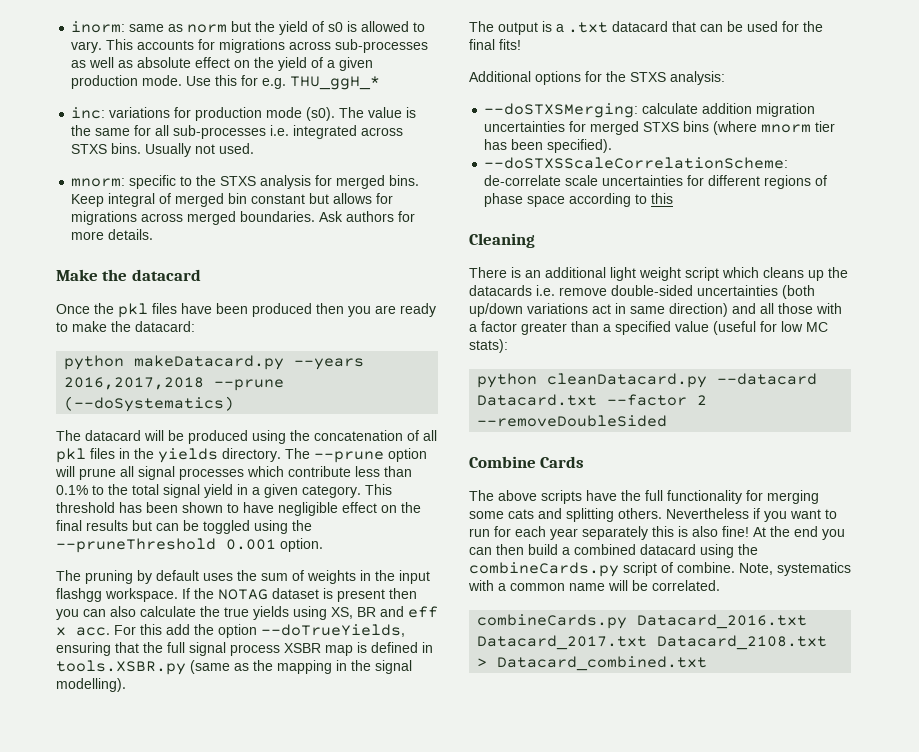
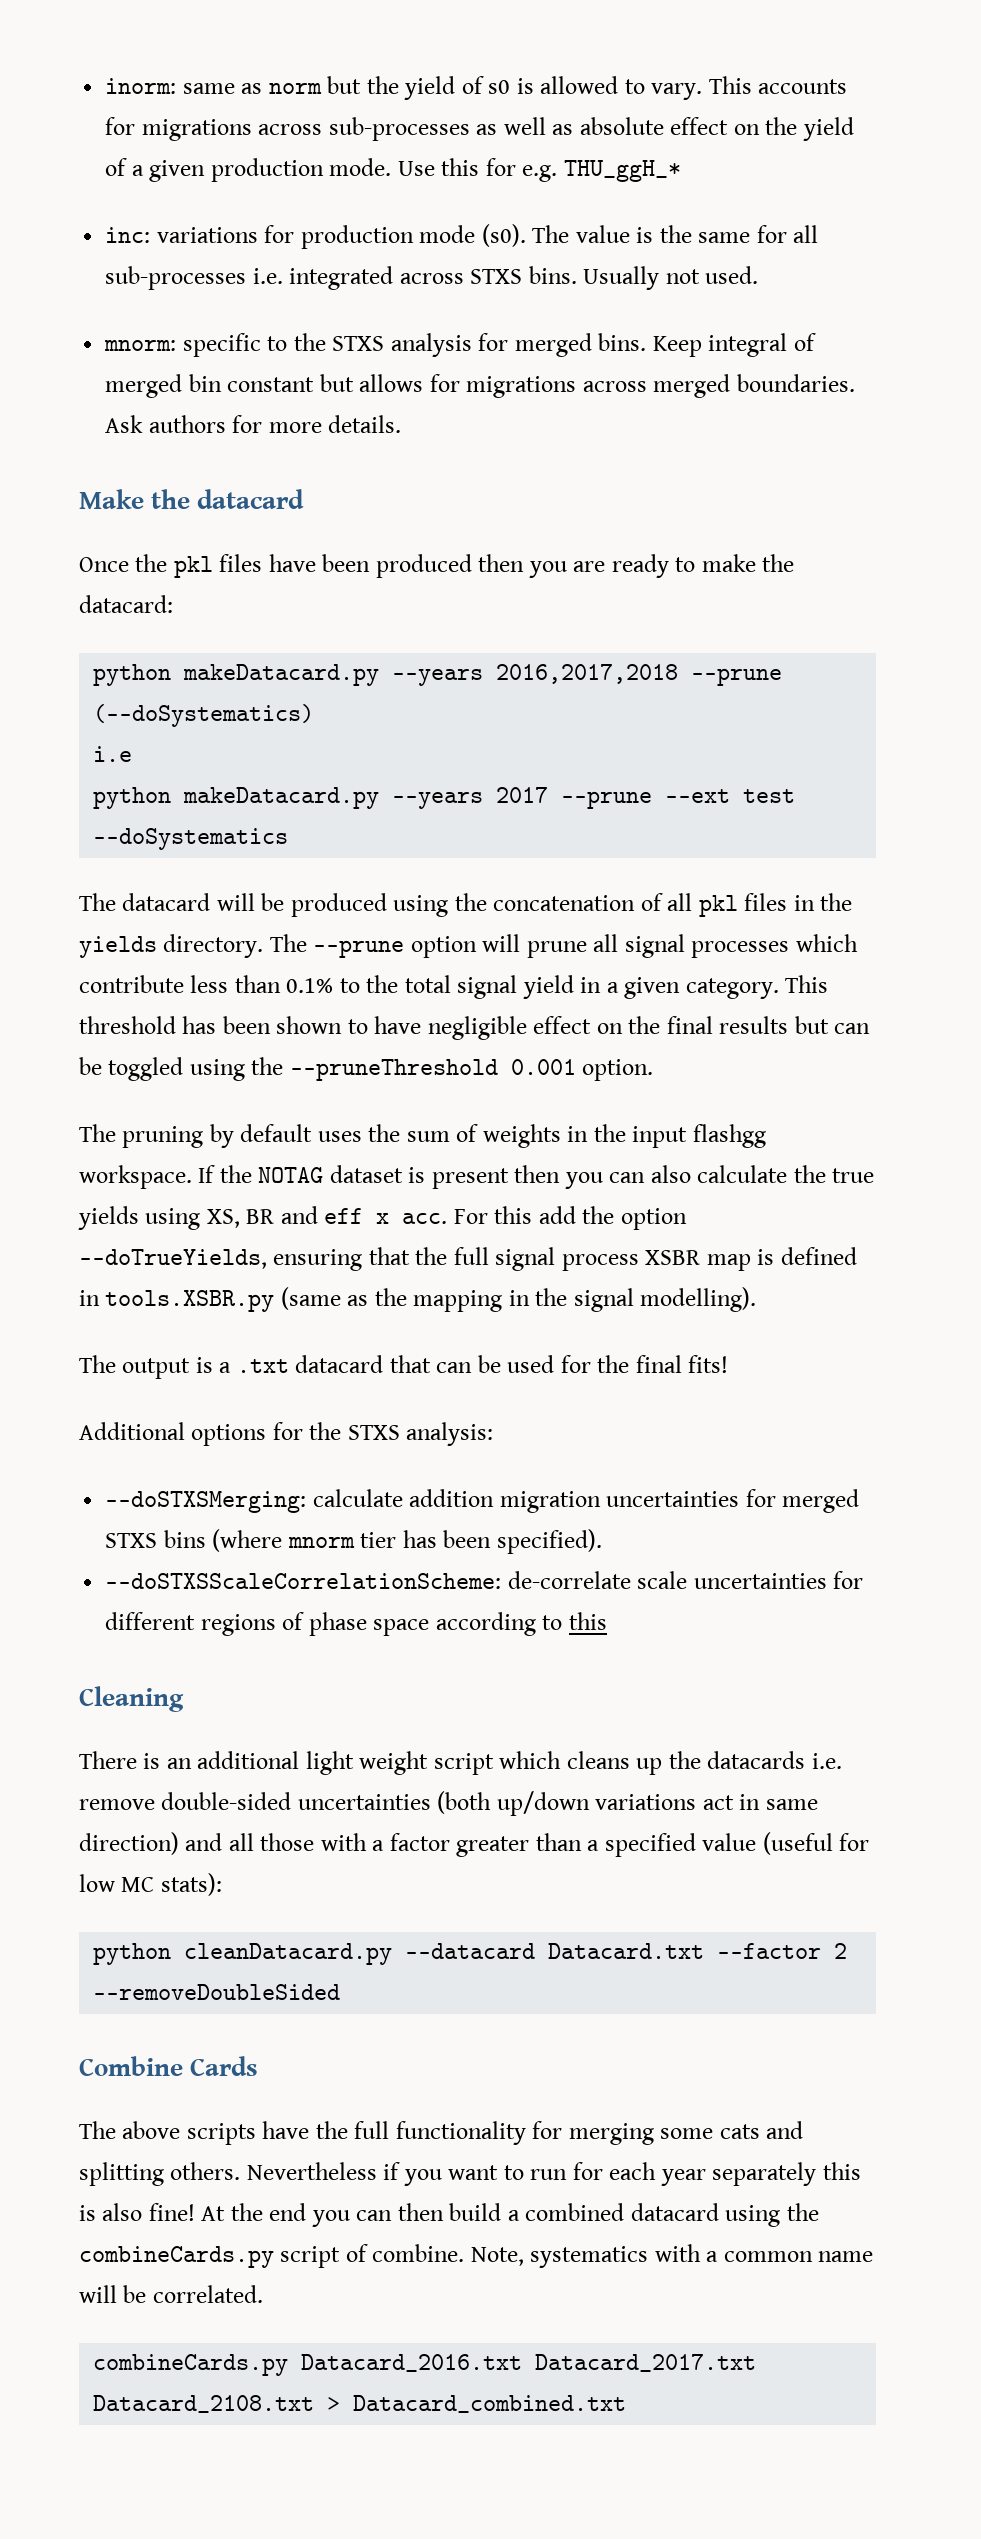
+ i.e
+ python makeDatacard.py --years 2017 --prune --ext test --doSystematics

